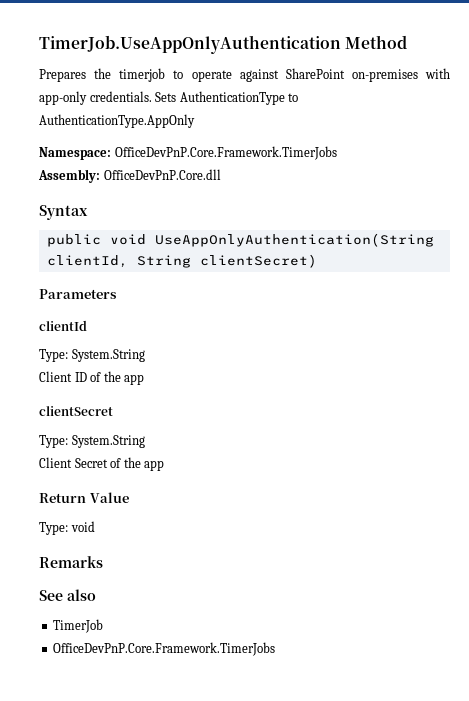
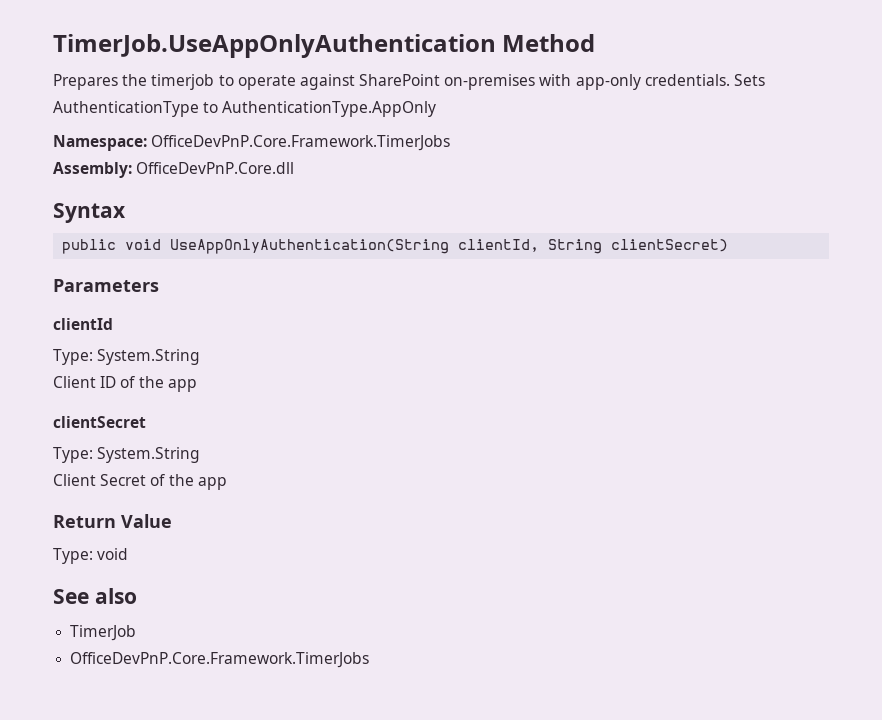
- Remarks

